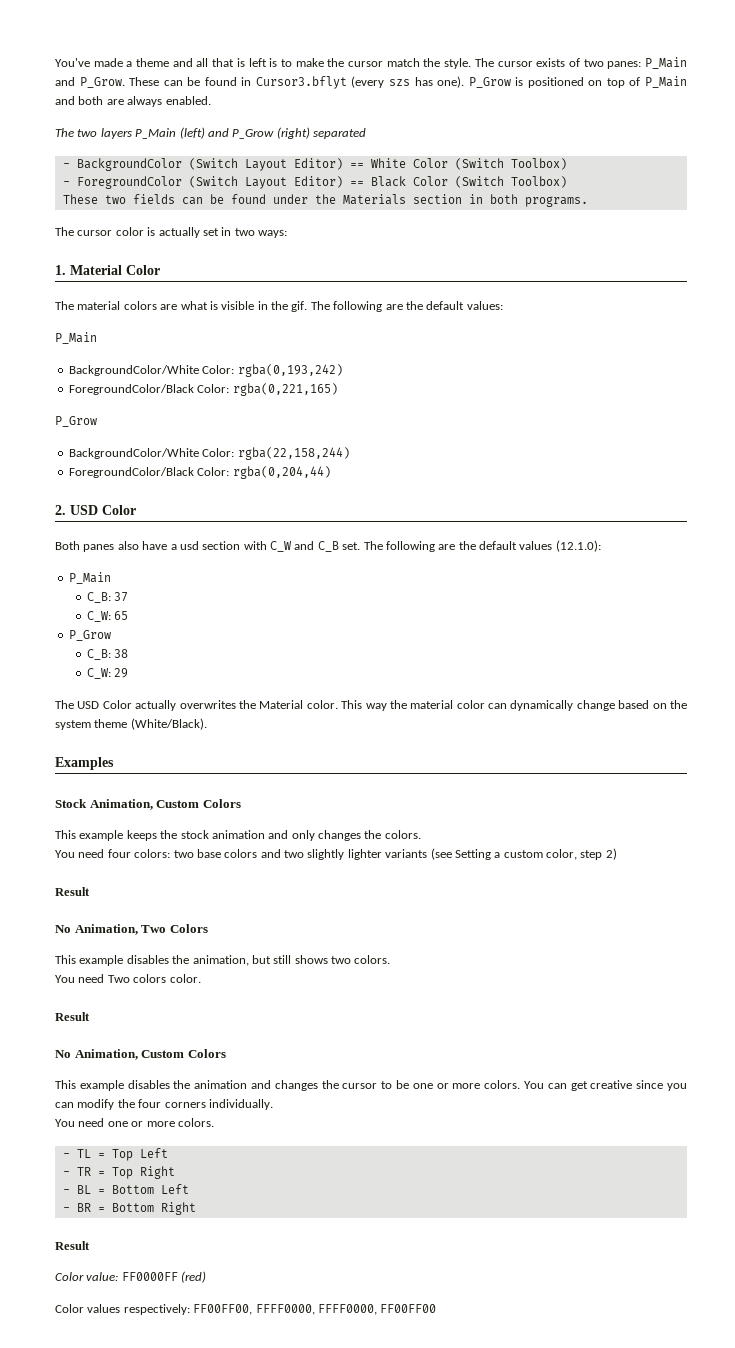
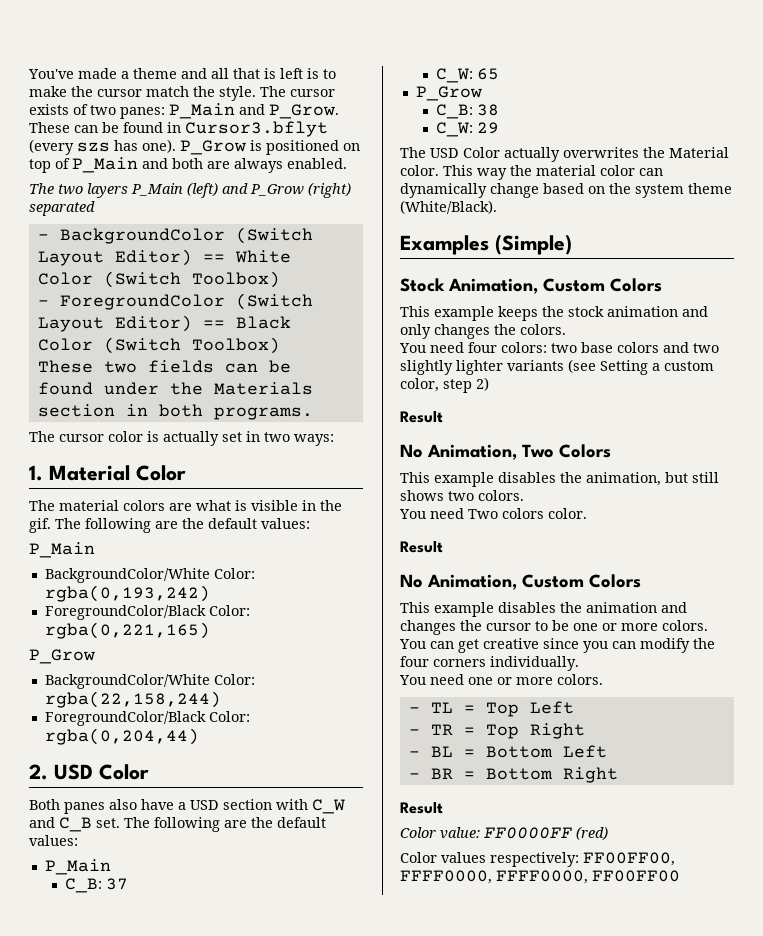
- Both panes also have a usd section with C_W and C_B set. The following are the default values (12.1.0):
+ Both panes also have a USD section with C_W and C_B set. The following are the default values:
- Examples
+ Examples (Simple)

